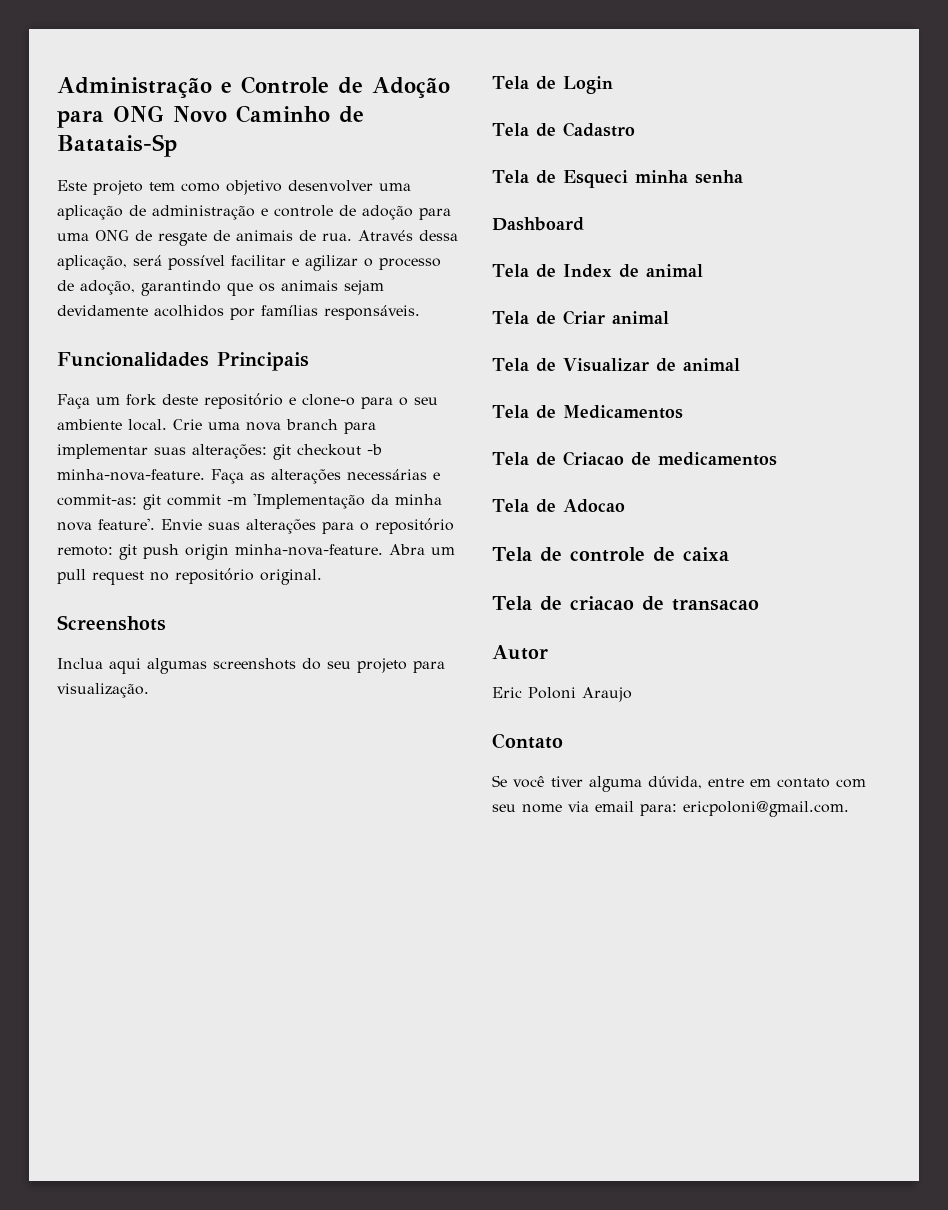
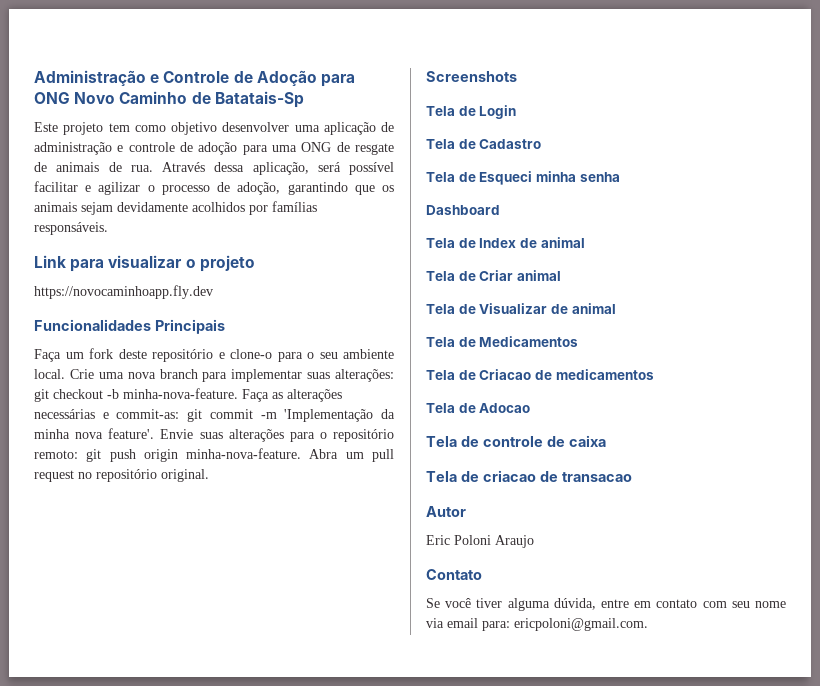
+ Link para visualizar o projeto
+ https://novocaminhoapp.fly.dev
- Inclua aqui algumas screenshots do seu projeto para visualização.

